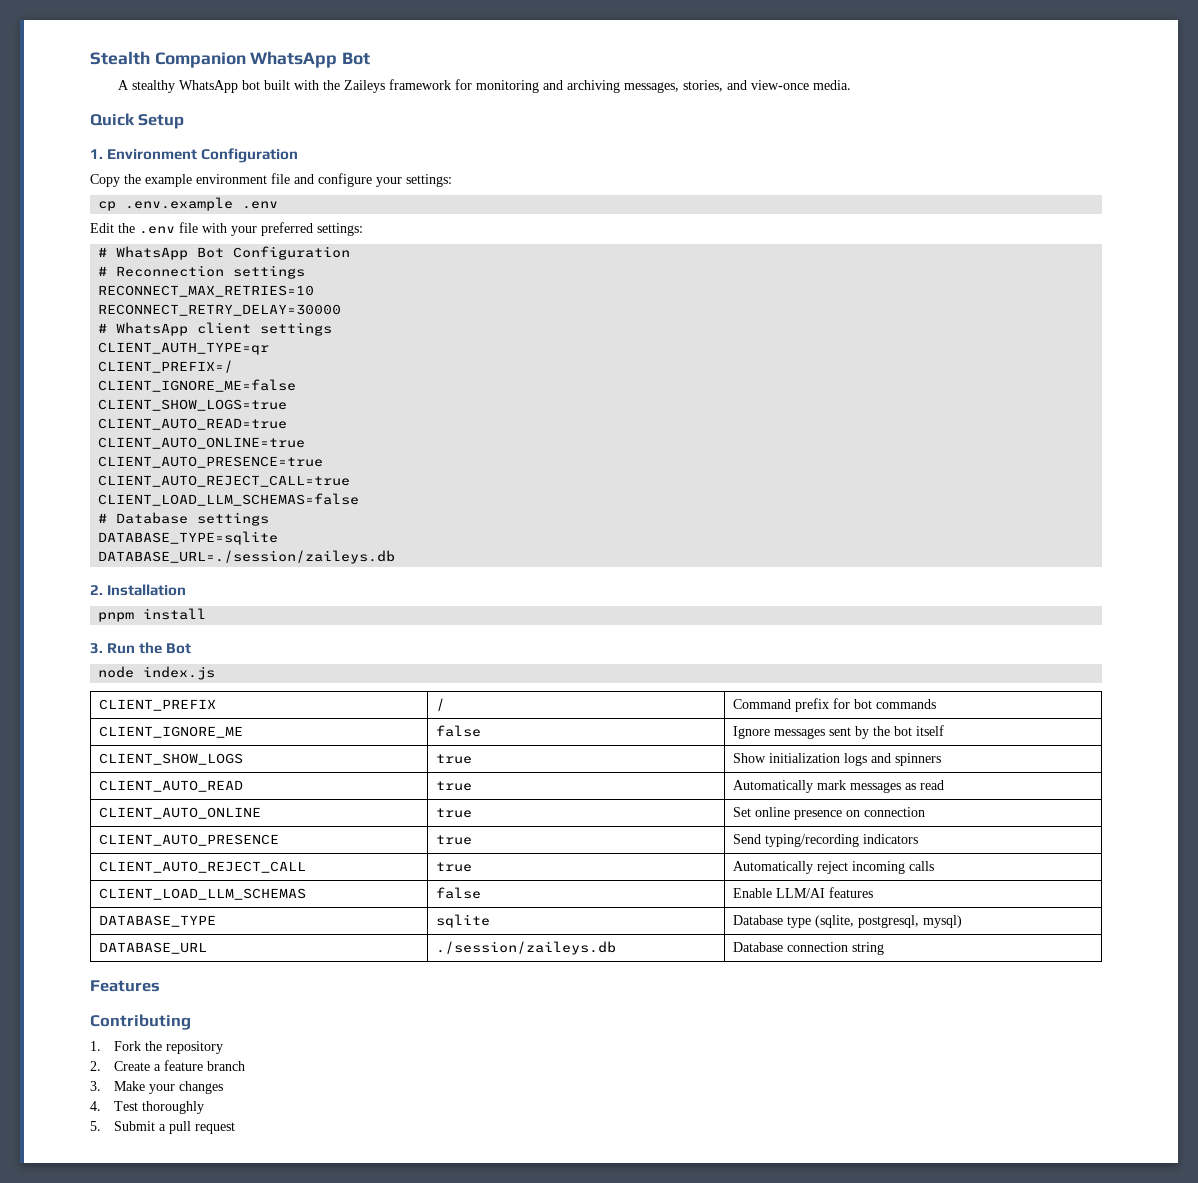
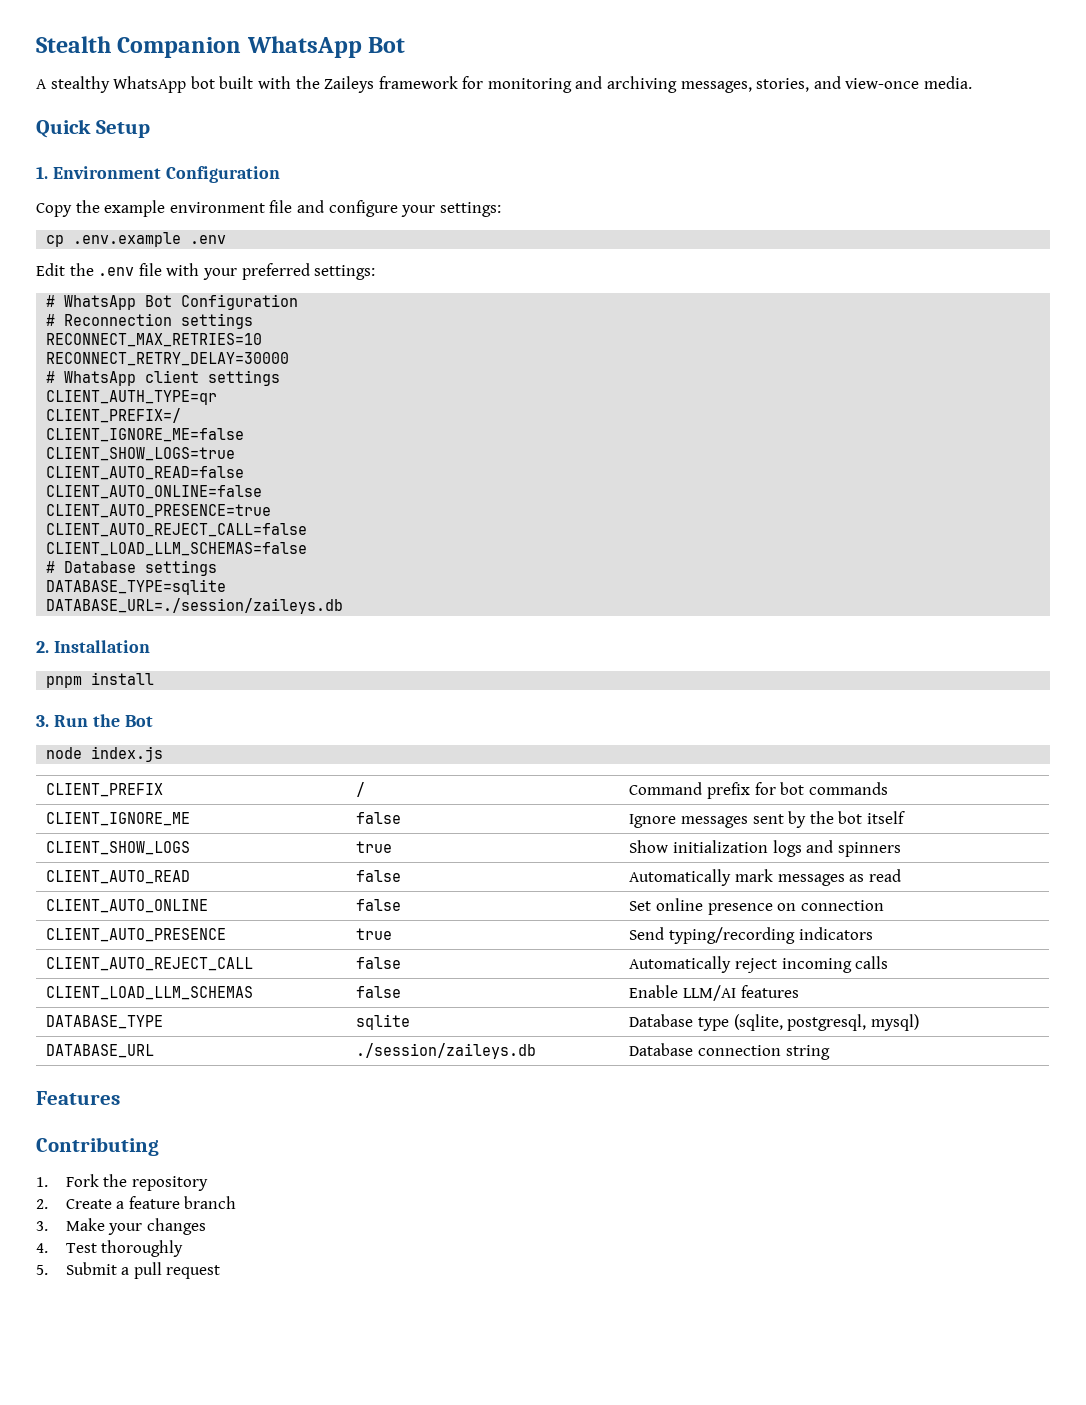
- CLIENT_AUTO_READ=true
- CLIENT_AUTO_ONLINE=true
+ CLIENT_AUTO_READ=false
+ CLIENT_AUTO_ONLINE=false
- CLIENT_AUTO_REJECT_CALL=true
+ CLIENT_AUTO_REJECT_CALL=false
- CLIENT_AUTO_READ | true | Automatically mark messages as read
+ CLIENT_AUTO_READ | false | Automatically mark messages as read
- CLIENT_AUTO_ONLINE | true | Set online presence on connection
+ CLIENT_AUTO_ONLINE | false | Set online presence on connection
- CLIENT_AUTO_REJECT_CALL | true | Automatically reject incoming calls
+ CLIENT_AUTO_REJECT_CALL | false | Automatically reject incoming calls

